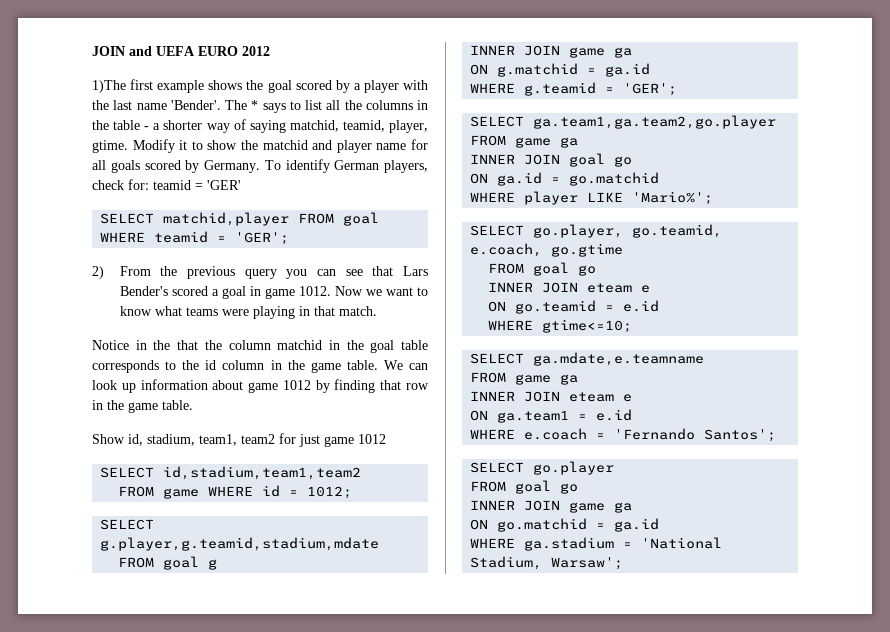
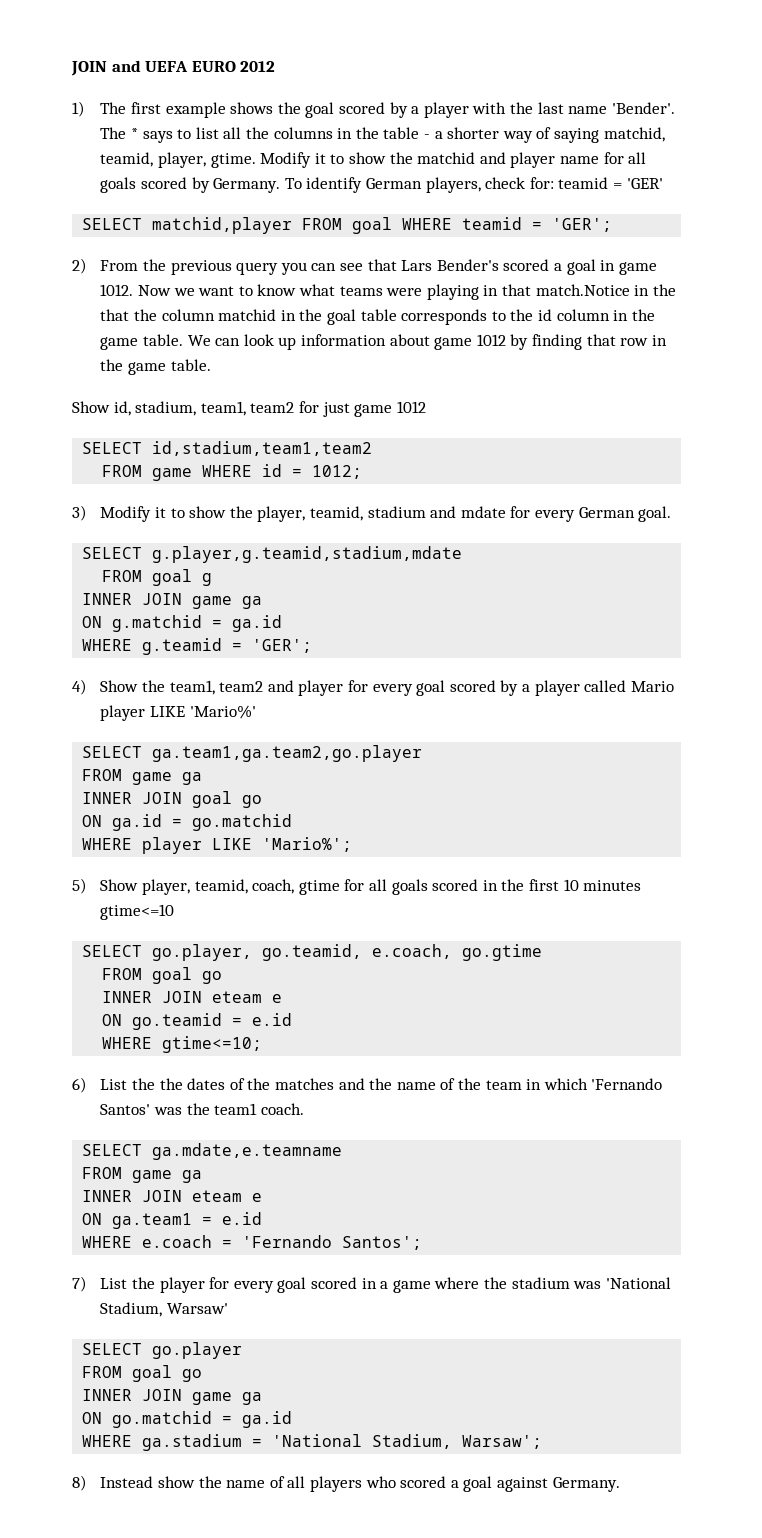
- 1)The first example shows the goal scored by a player with the last name 'Bender'.
+ 1) The first example shows the goal scored by a player with the last name 'Bender'.
- Now we want to know what teams were playing in that match.
- Notice in the that the column matchid in the goal table corresponds to the id column in the game table.
+ Now we want to know what teams were playing in that match.Notice in the that the column matchid in the goal table corresponds to the id column in the game table.
+ 3) Modify it to show the player, teamid, stadium and mdate for every German goal.
+ 4) Show the team1, team2 and player for every goal scored by a player called Mario player LIKE 'Mario%'
+ 5) Show player, teamid, coach, gtime for all goals scored in the first 10 minutes gtime<=10
+ 6) List the the dates of the matches and the name of the team in which 'Fernando Santos' was the team1 coach.
+ 7) List the player for every goal scored in a game where the stadium was 'National Stadium, Warsaw'
+ 8) Instead show the name of all players who scored a goal against Germany.

